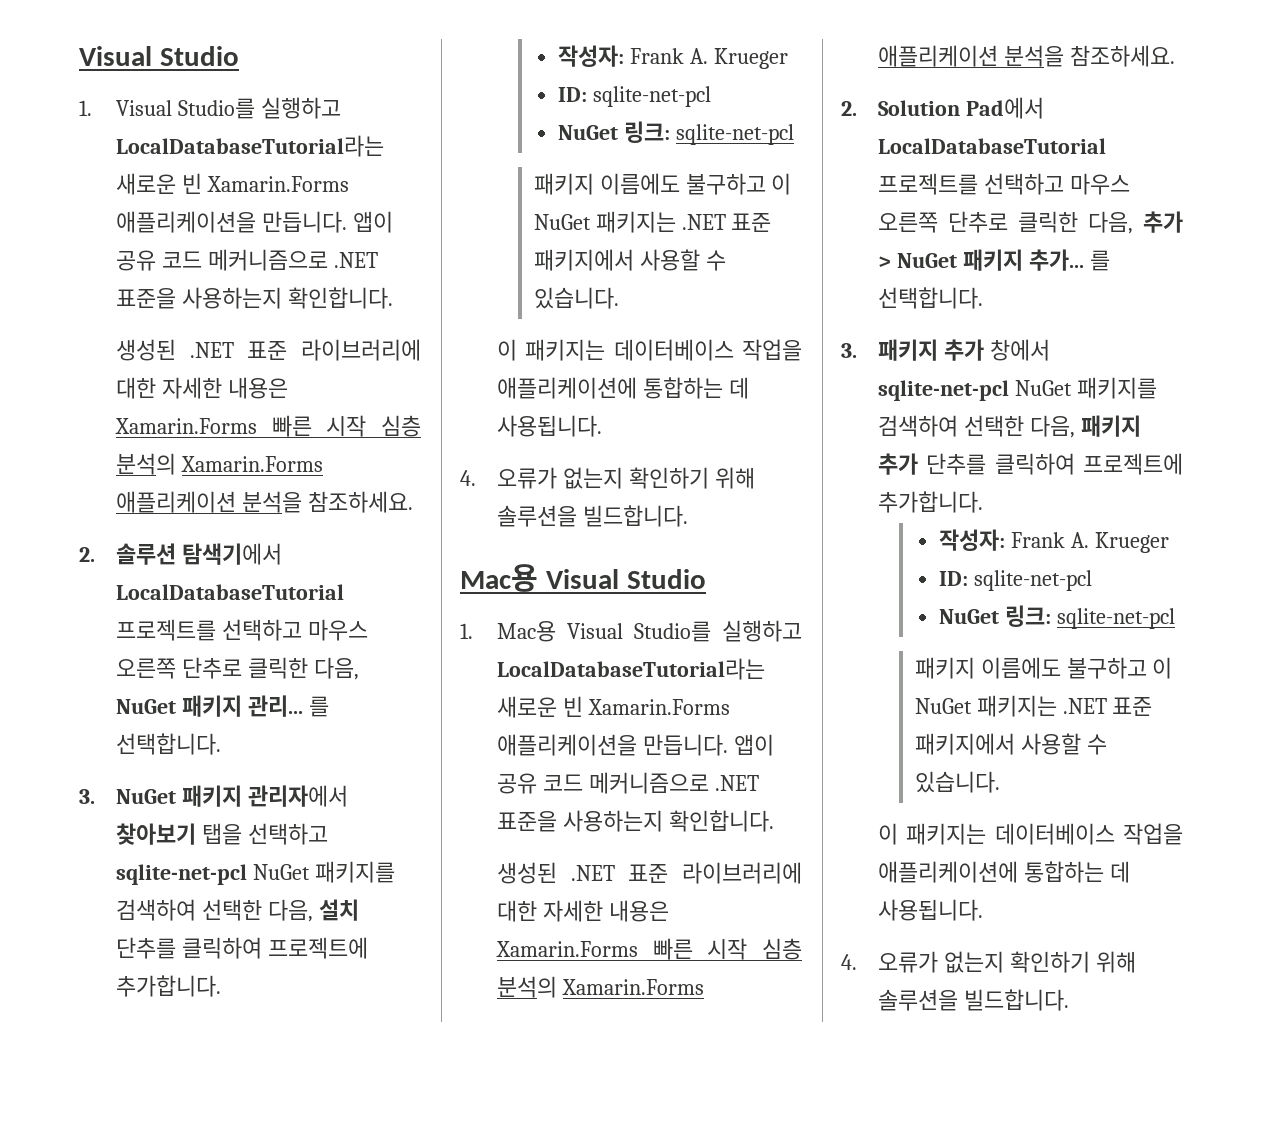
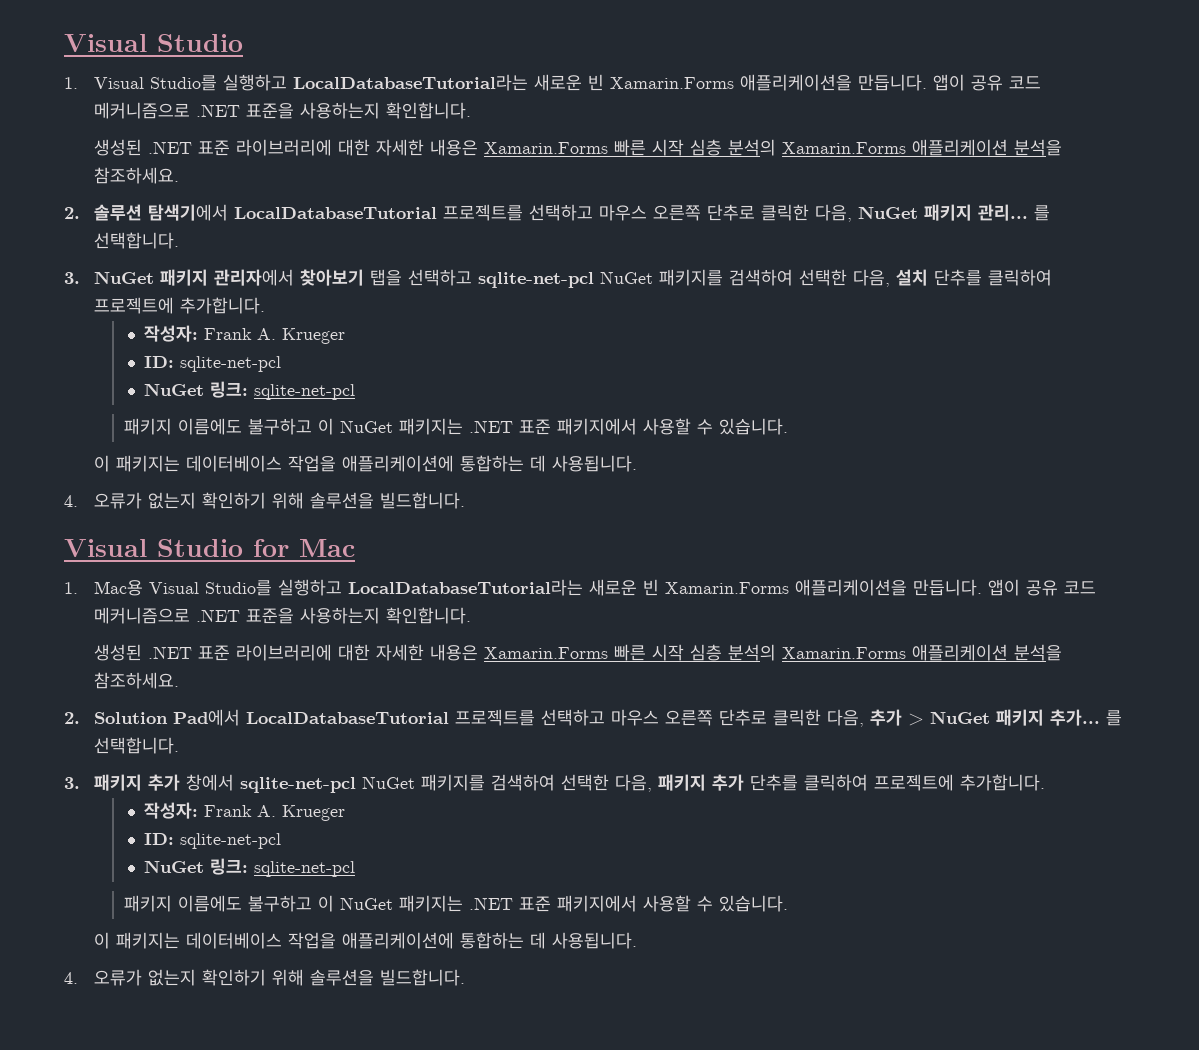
- Mac용 Visual Studio
+ Visual Studio for Mac

